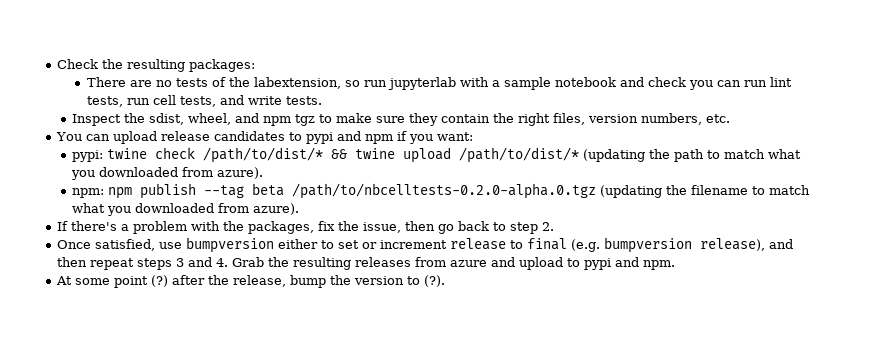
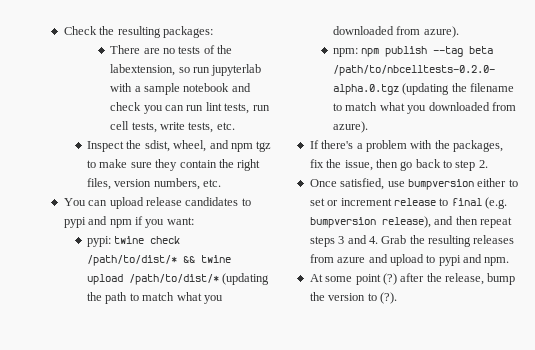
- There are no tests of the labextension, so run jupyterlab with a sample notebook and check you can run lint tests, run cell tests, and write tests.
+ There are no tests of the labextension, so run jupyterlab with a sample notebook and check you can run lint tests, run cell tests, write tests, etc.

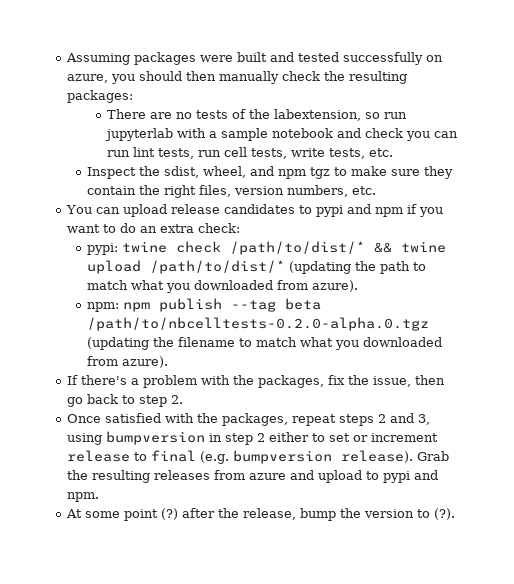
- Check the resulting packages:
+ Assuming packages were built and tested successfully on azure, you should then manually check the resulting packages:
- You can upload release candidates to pypi and npm if you want:
+ You can upload release candidates to pypi and npm if you want to do an extra check:
- Once satisfied, use bumpversion either to set or increment release to final (e.g. bumpversion release), and then repeat steps 3 and 4. Grab the resulting releases from azure and upload to pypi and npm.
+ Once satisfied with the packages, repeat steps 2 and 3, using bumpversion in step 2 either to set or increment release to final (e.g. bumpversion release). Grab the resulting releases from azure and upload to pypi and npm.

